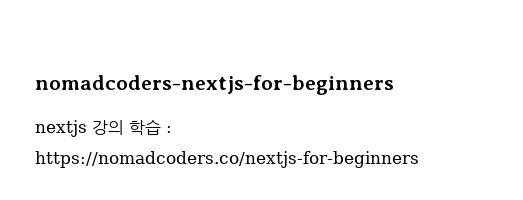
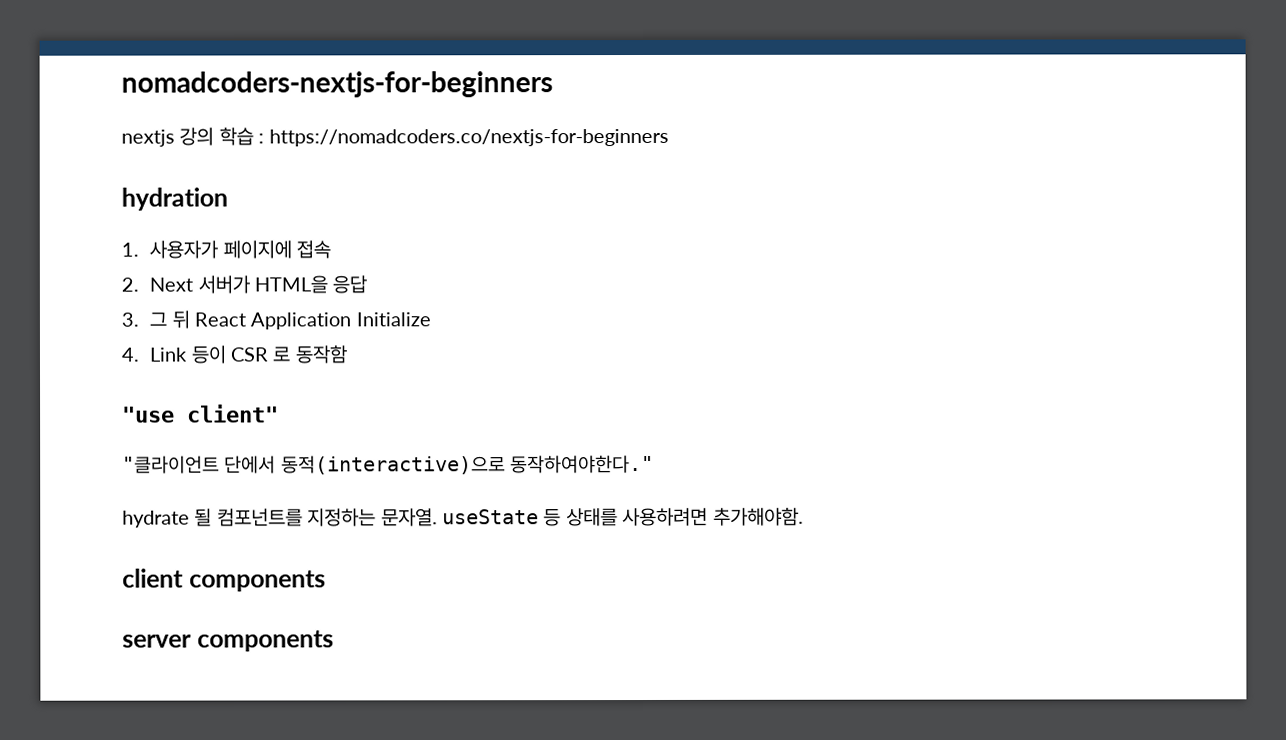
+ hydration
+ 1. 사용자가 페이지에 접속
+ 2. Next 서버가 HTML을 응답
+ 3. 그 뒤 React Application Initialize
+ 4. Link 등이 CSR 로 동작함
+ "use client"
+ "클라이언트 단에서 동적(interactive)으로 동작하여야한다."
+ hydrate 될 컴포넌트를 지정하는 문자열. useState 등 상태를 사용하려면 추가해야함.
+ client components
+ server components

